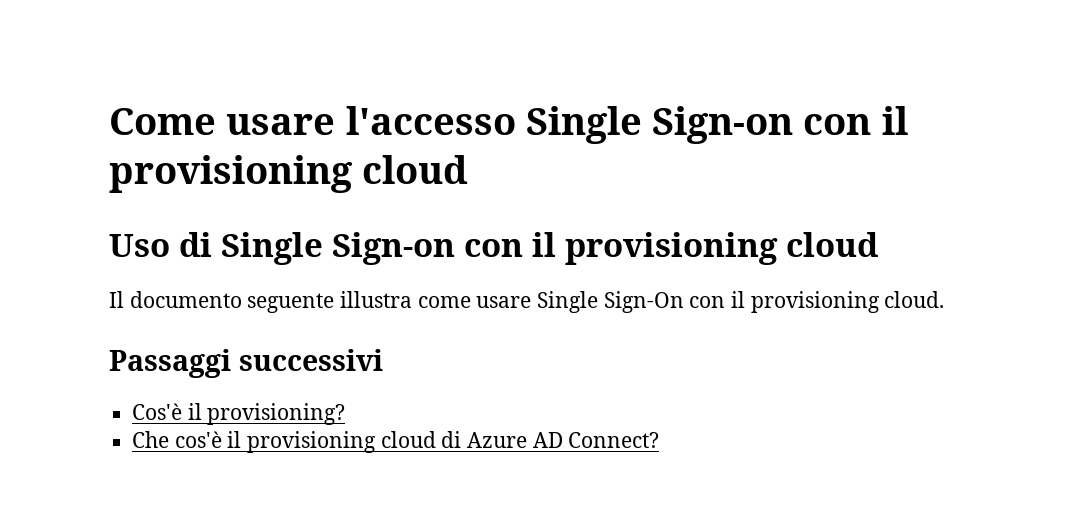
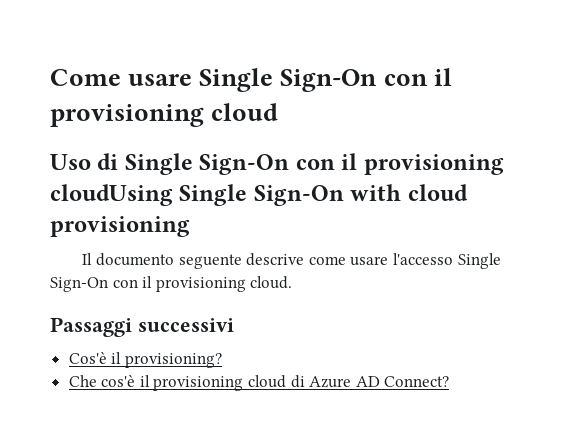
- Come usare l'accesso Single Sign-on con il provisioning cloud
+ Come usare Single Sign-On con il provisioning cloud
- Uso di Single Sign-on con il provisioning cloud
+ Uso di Single Sign-On con il provisioning cloudUsing Single Sign-On with cloud provisioning
- Il documento seguente illustra come usare Single Sign-On con il provisioning cloud.
+ Il documento seguente descrive come usare l'accesso Single Sign-On con il provisioning cloud.

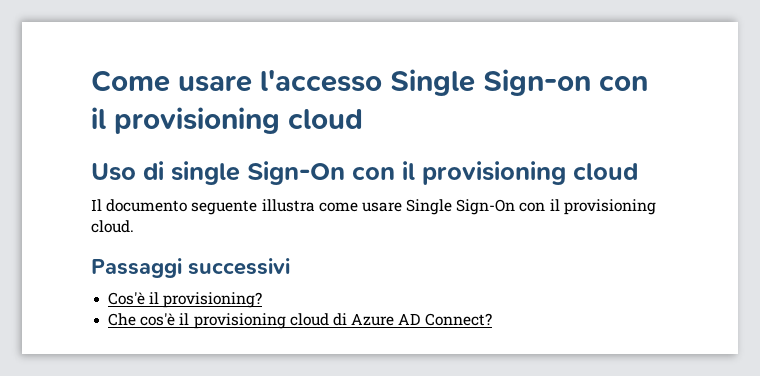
- Come usare Single Sign-On con il provisioning cloud
+ Come usare l'accesso Single Sign-on con il provisioning cloud
- Uso di Single Sign-On con il provisioning cloudUsing Single Sign-On with cloud provisioning
+ Uso di single Sign-On con il provisioning cloud
- Il documento seguente descrive come usare l'accesso Single Sign-On con il provisioning cloud.
+ Il documento seguente illustra come usare Single Sign-On con il provisioning cloud.

